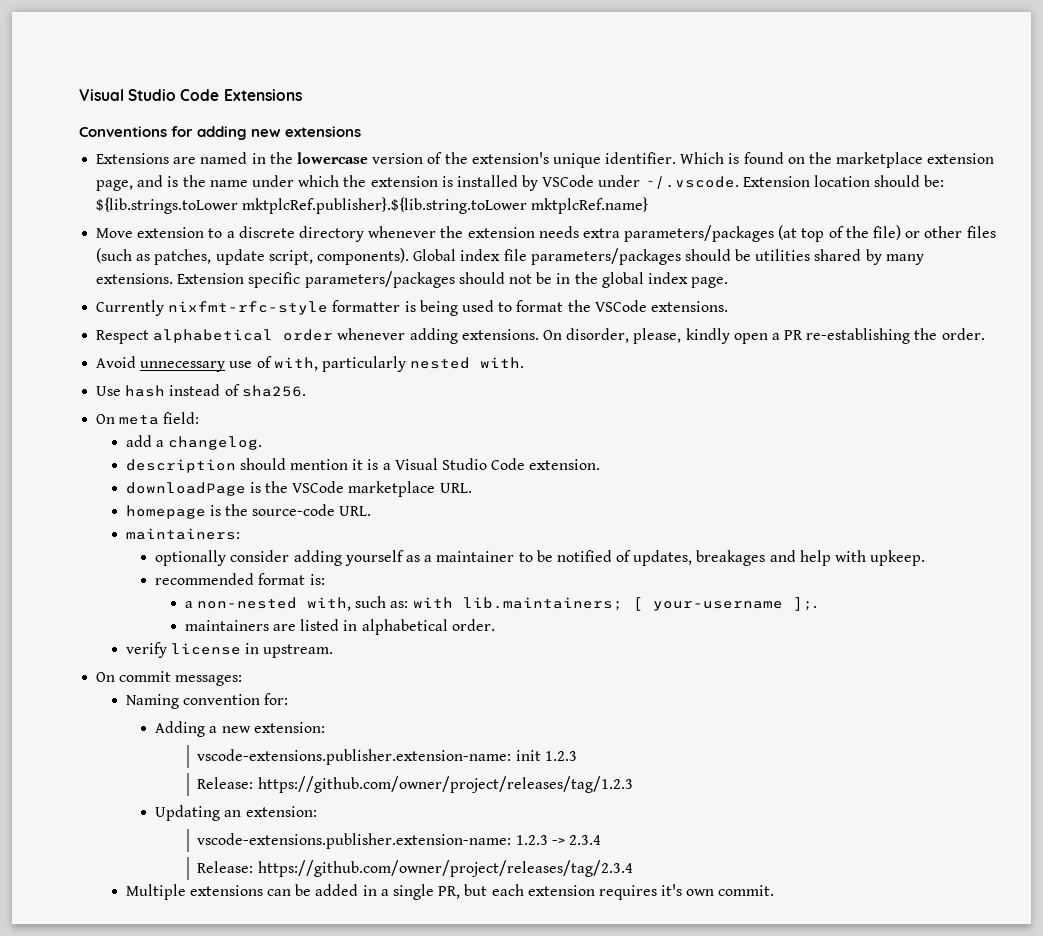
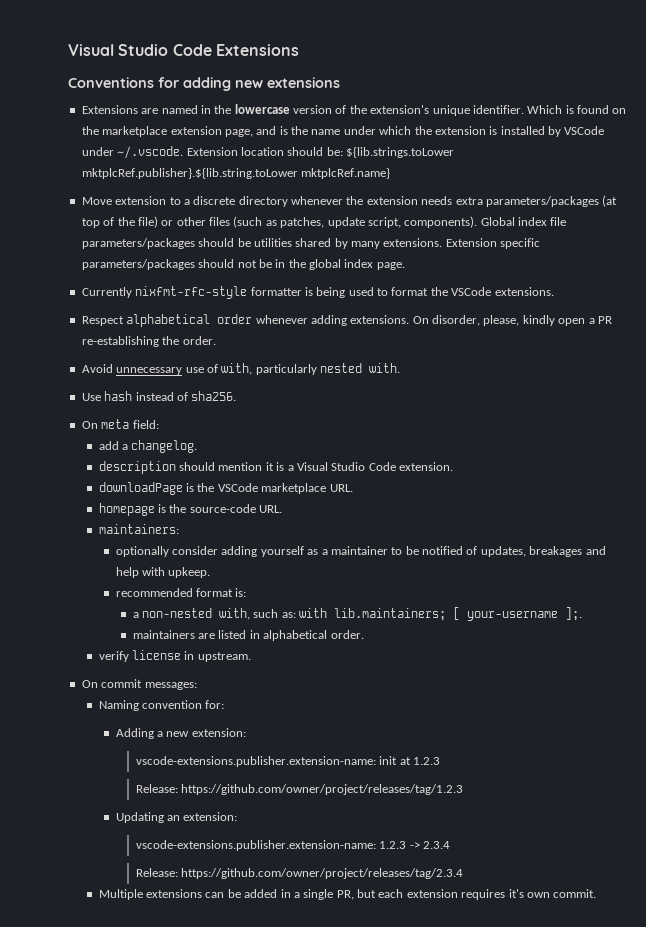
- vscode-extensions.publisher.extension-name: init 1.2.3
+ vscode-extensions.publisher.extension-name: init at 1.2.3

